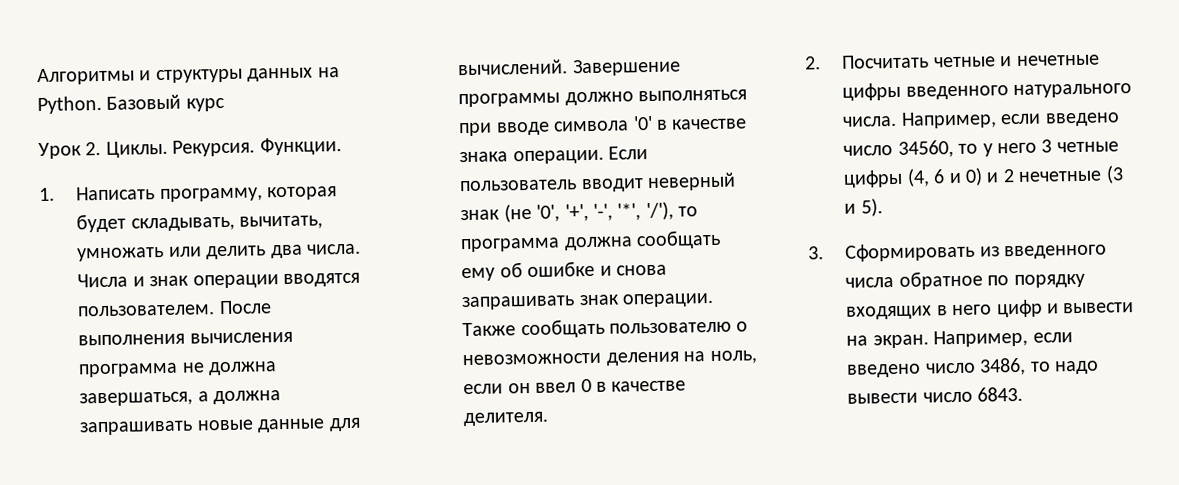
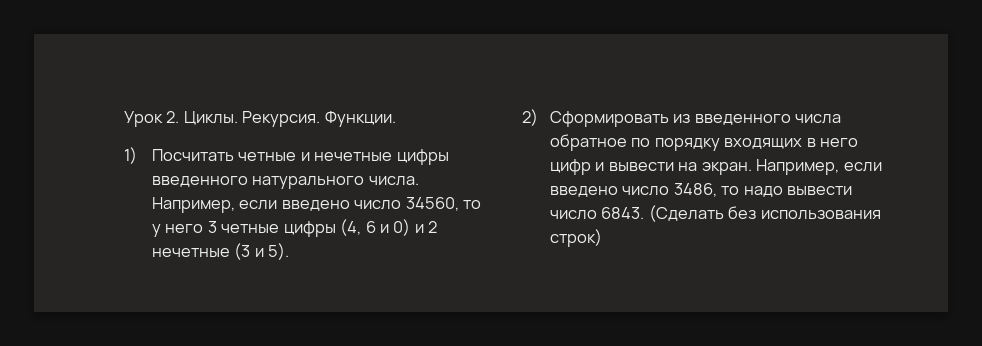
- Алгоритмы и структуры данных на Python. Базовый курс
- 1. Написать программу, которая будет складывать, вычитать, умножать или делить два числа. Числа и знак операции вводятся пользователем. После выполнения вычисления программа не должна завершаться, а должна запрашивать новые данные для вычислений. Завершение программы должно выполняться при вводе символа '0' в качестве знака операции. Если пользователь вводит неверный знак (не '0', '+', '-', '*', '/'), то программа должна сообщать ему об ошибке и снова запрашивать знак операции. Также сообщать пользователю о невозможности деления на ноль, если он ввел 0 в качестве делителя.
- 2. Посчитать четные и нечетные цифры введенного натурального числа.
+ 1) Посчитать четные и нечетные цифры введенного натурального числа.
- 3. Сформировать из введенного числа обратное по порядку входящих в него цифр и вывести на экран.
+ 2) Сформировать из введенного числа обратное по порядку входящих в него цифр и вывести на экран.
+ (Сделать без использования строк)

